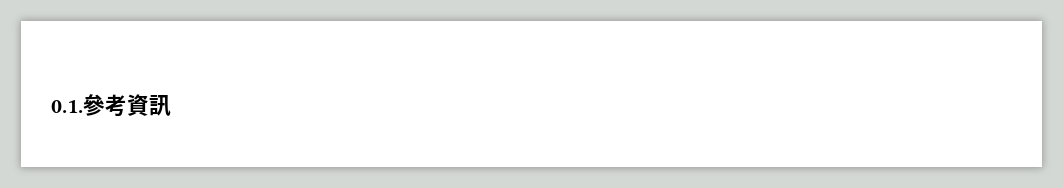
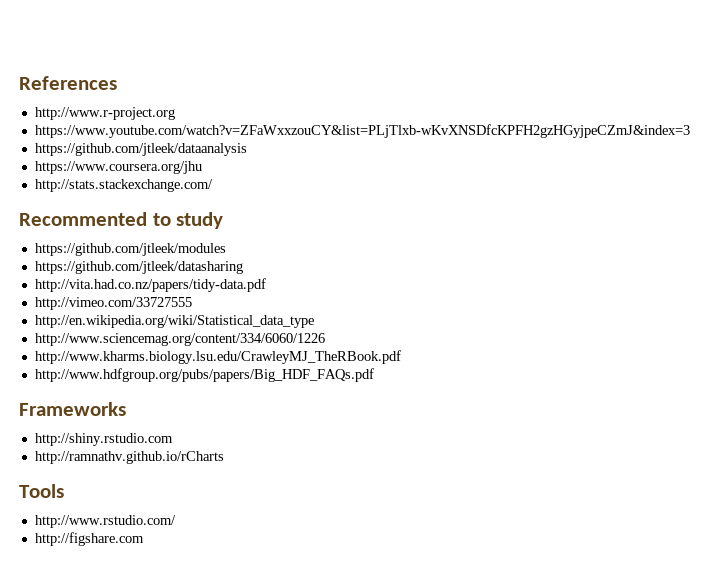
- 0.1.參考資訊
+ References
+ http://www.r-project.org
+ https://www.youtube.com/watch?v=ZFaWxxzouCY&list=PLjTlxb-wKvXNSDfcKPFH2gzHGyjpeCZmJ&index=3
+ https://github.com/jtleek/dataanalysis
+ https://www.coursera.org/jhu
+ http://stats.stackexchange.com/
+ Recommented to study
+ https://github.com/jtleek/modules
+ https://github.com/jtleek/datasharing
+ http://vita.had.co.nz/papers/tidy-data.pdf
+ http://vimeo.com/33727555
+ http://en.wikipedia.org/wiki/Statistical_data_type
+ http://www.sciencemag.org/content/334/6060/1226
+ http://www.kharms.biology.lsu.edu/CrawleyMJ_TheRBook.pdf
+ http://www.hdfgroup.org/pubs/papers/Big_HDF_FAQs.pdf
+ Frameworks
+ http://shiny.rstudio.com
+ http://ramnathv.github.io/rCharts
+ Tools
+ http://www.rstudio.com/
+ http://figshare.com

